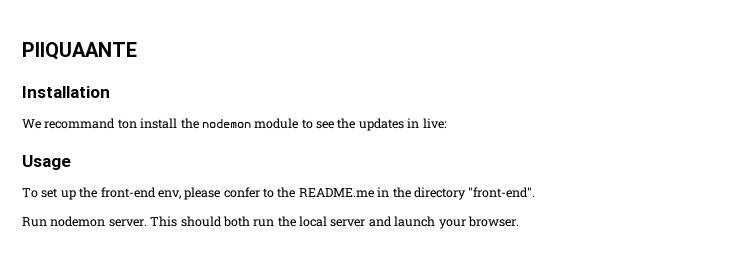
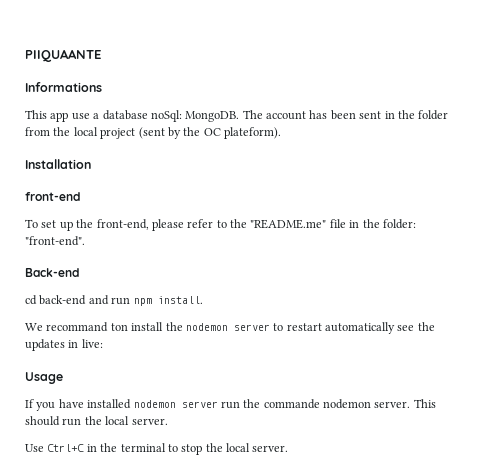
+ Informations
+ This app use a database noSql: MongoDB. The account has been sent in the folder from the local project (sent by the OC plateform).
  Installation
+ front-end
+ To set up the front-end, please refer to the "README.me" file in the folder: "front-end".
+ Back-end
+ cd back-end and run npm install.
- We recommand ton install the nodemon module to see the updates in live:
+ We recommand ton install the nodemon server to restart automatically see the updates in live:
- To set up the front-end env, please confer to the README.me in the directory "front-end".
- Run nodemon server.
+ If you have installed nodemon server run the commande nodemon server.
- This should both run the local server and launch your browser.
+ This should run the local server.
+ Use Ctrl+C in the terminal to stop the local server.

